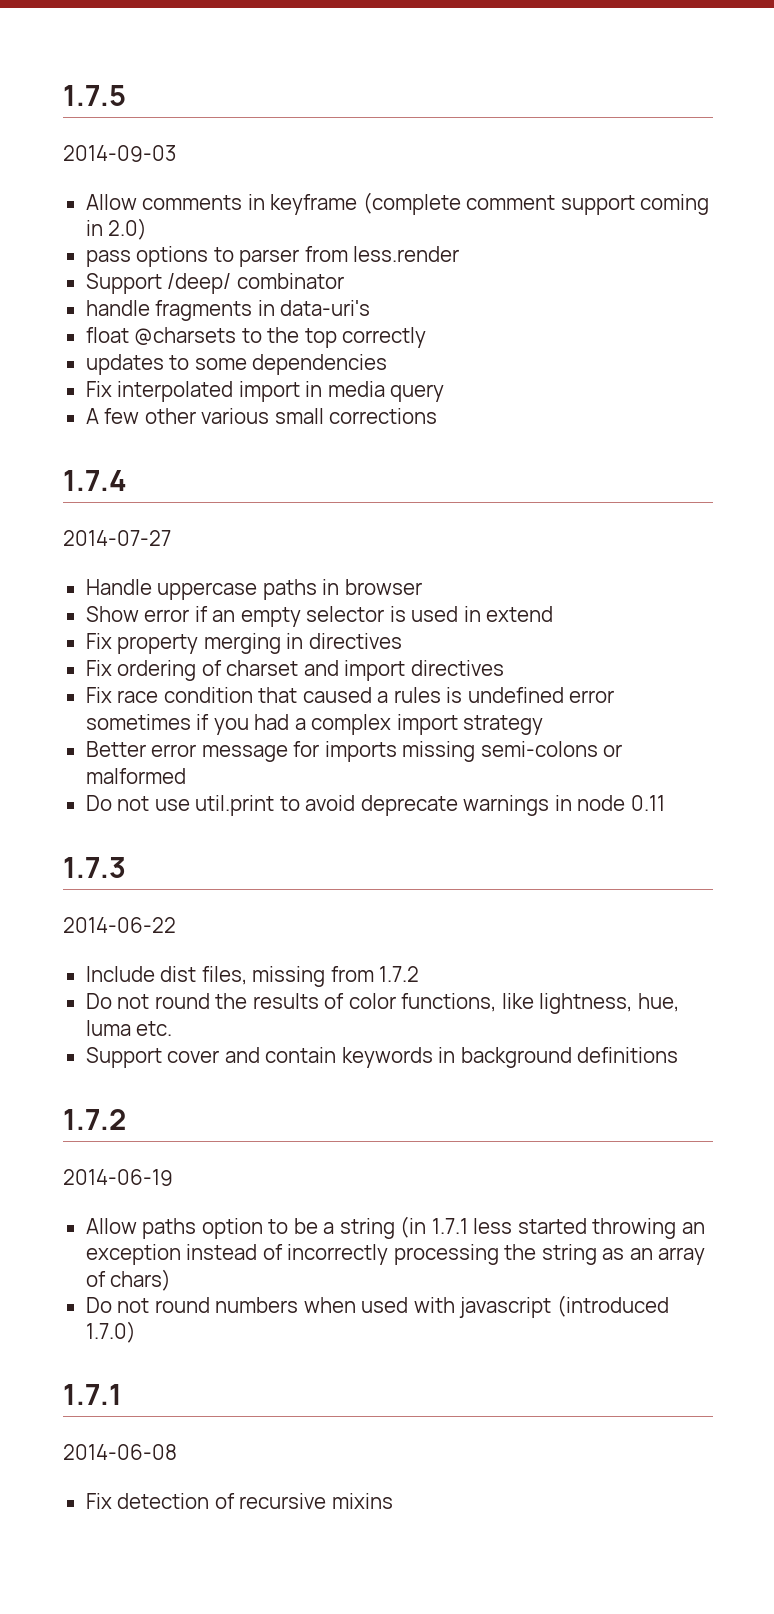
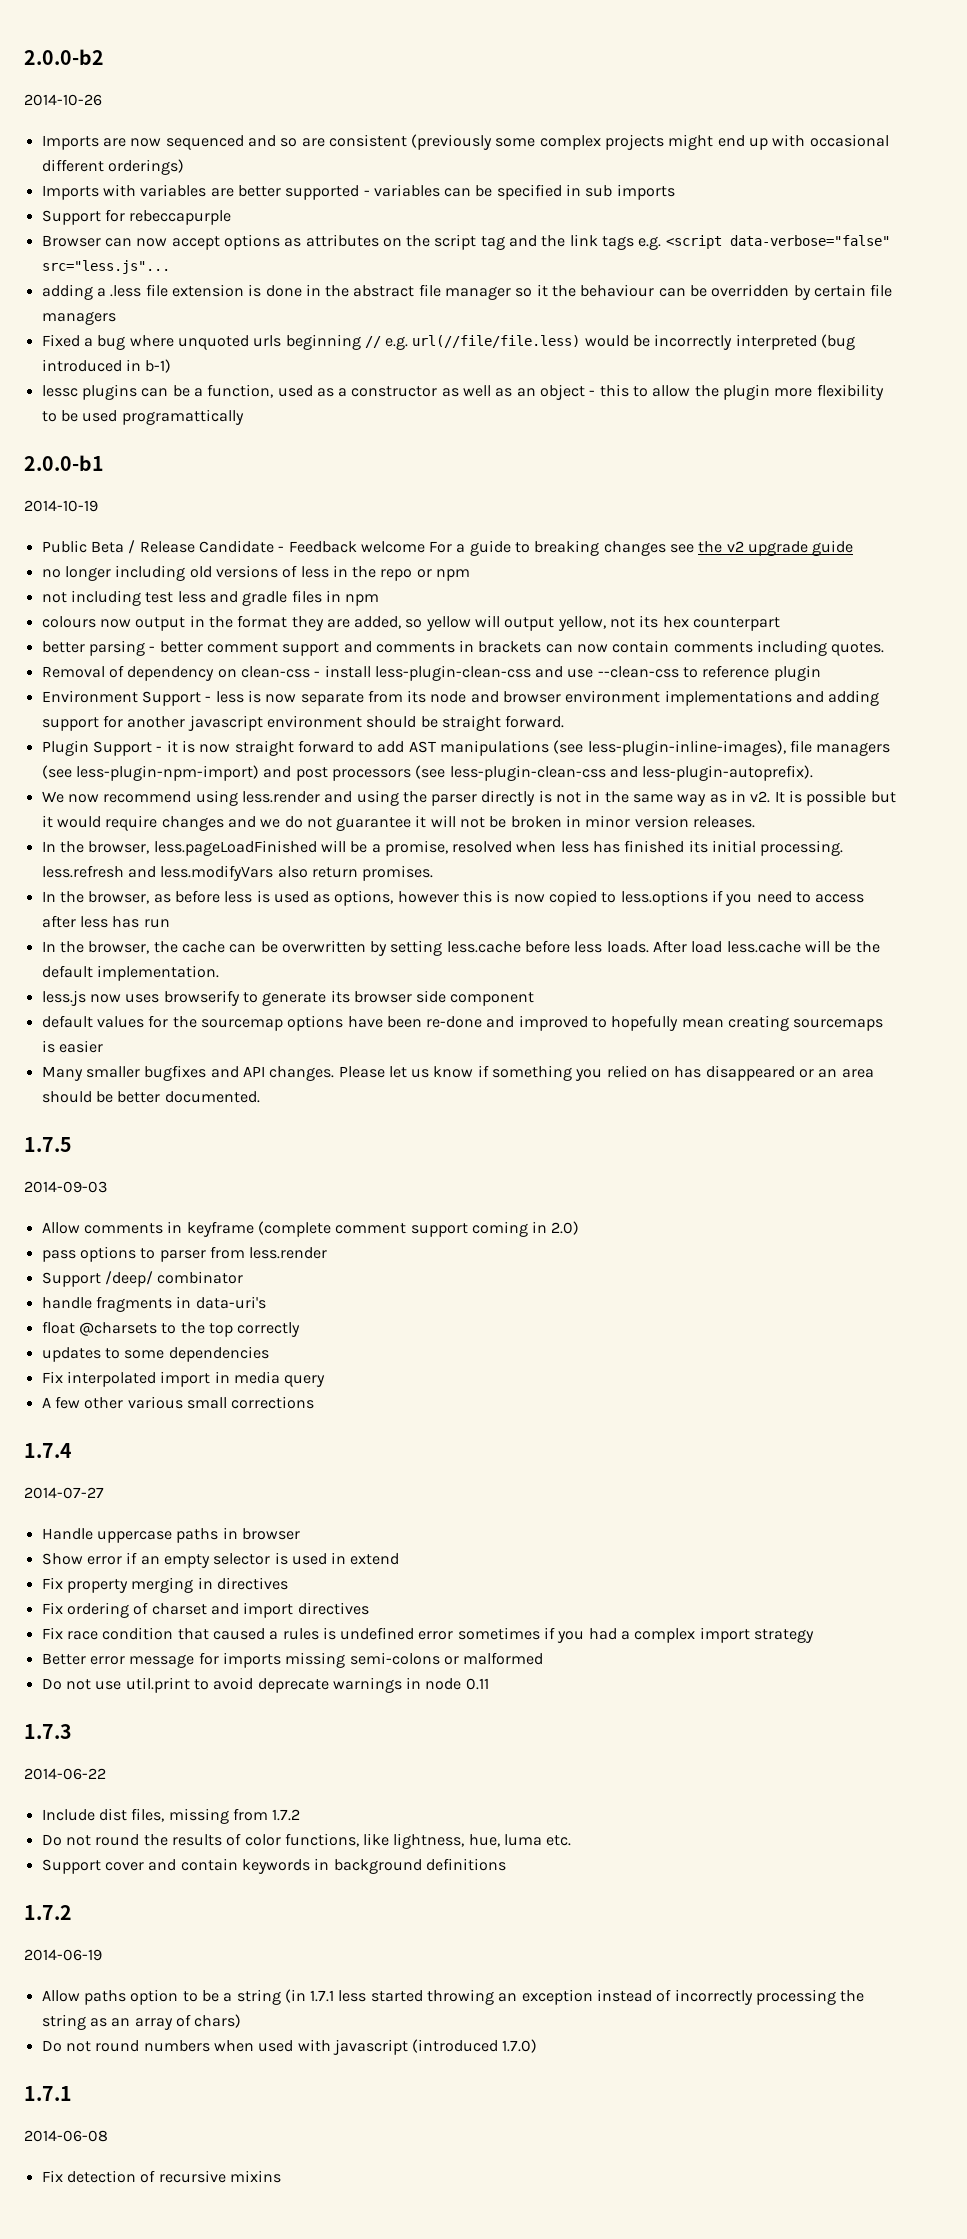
+ 2.0.0-b2
+ 2014-10-26
+ Imports are now sequenced and so are consistent (previously some complex projects might end up with occasional different orderings)
+ Imports with variables are better supported - variables can be specified in sub imports
+ Support for rebeccapurple
+ Browser can now accept options as attributes on the script tag and the link tags e.g. <script data-verbose="false" src="less.js"...
+ adding a .less file extension is done in the abstract file manager so it the behaviour can be overridden by certain file managers
+ Fixed a bug where unquoted urls beginning // e.g. url(//file/file.less) would be incorrectly interpreted (bug introduced in b-1)
+ lessc plugins can be a function, used as a constructor as well as an object - this to allow the plugin more flexibility to be used programattically
+ 2.0.0-b1
+ 2014-10-19
+ Public Beta / Release Candidate - Feedback welcome For a guide to breaking changes see the v2 upgrade guide
+ no longer including old versions of less in the repo or npm
+ not including test less and gradle files in npm
+ colours now output in the format they are added, so yellow will output yellow, not its hex counterpart
+ better parsing - better comment support and comments in brackets can now contain comments including quotes.
+ Removal of dependency on clean-css - install less-plugin-clean-css and use --clean-css to reference plugin
+ Environment Support - less is now separate from its node and browser environment implementations and adding support for another javascript environment should be straight forward.
+ Plugin Support - it is now straight forward to add AST manipulations (see less-plugin-inline-images), file managers (see less-plugin-npm-import) and post processors (see less-plugin-clean-css and less-plugin-autoprefix).
+ We now recommend using less.render and using the parser directly is not in the same way as in v2. It is possible but it would require changes and we do not guarantee it will not be broken in minor version releases.
+ In the browser, less.pageLoadFinished will be a promise, resolved when less has finished its initial processing. less.refresh and less.modifyVars also return promises.
+ In the browser, as before less is used as options, however this is now copied to less.options if you need to access after less has run
+ In the browser, the cache can be overwritten by setting less.cache before less loads. After load less.cache will be the default implementation.
+ less.js now uses browserify to generate its browser side component
+ default values for the sourcemap options have been re-done and improved to hopefully mean creating sourcemaps is easier
+ Many smaller bugfixes and API changes. Please let us know if something you relied on has disappeared or an area should be better documented.

